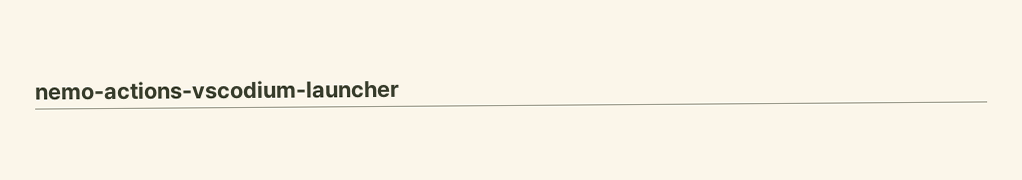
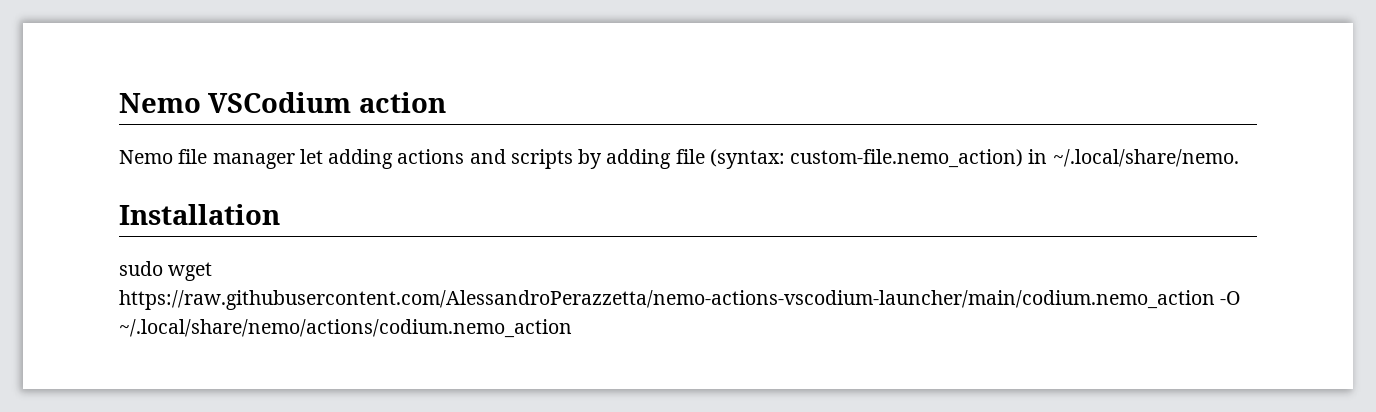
- nemo-actions-vscodium-launcher
+ Nemo VSCodium action
+ Nemo file manager let adding actions and scripts by adding file (syntax: custom-file.nemo_action) in ~/.local/share/nemo.
+ Installation
+ sudo wget https://raw.githubusercontent.com/AlessandroPerazzetta/nemo-actions-vscodium-launcher/main/codium.nemo_action -O ~/.local/share/nemo/actions/codium.nemo_action

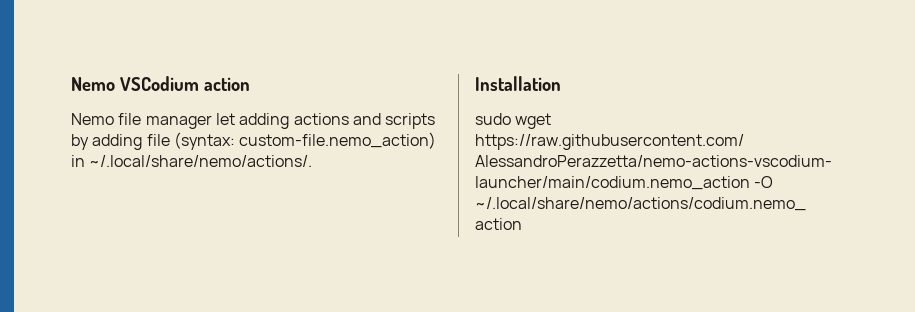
- Nemo file manager let adding actions and scripts by adding file (syntax: custom-file.nemo_action) in ~/.local/share/nemo.
+ Nemo file manager let adding actions and scripts by adding file (syntax: custom-file.nemo_action) in ~/.local/share/nemo/actions/.

